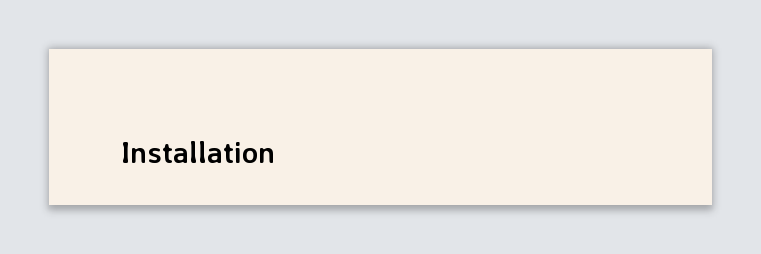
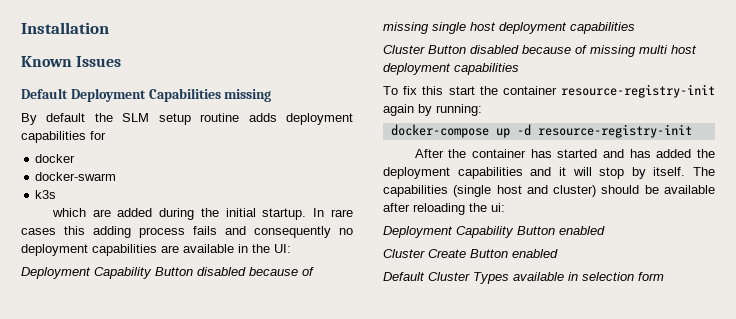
+ Known Issues
+ Default Deployment Capabilities missing
+ By default the SLM setup routine adds deployment capabilities for
+ docker
+ docker-swarm
+ k3s
+ which are added during the initial startup. In rare cases this adding process fails and consequently no deployment capabilities are available in the UI:
+ Deployment Capability Button disabled because of missing single host deployment capabilities
+ Cluster Button disabled because of missing multi host deployment capabilities
+ To fix this start the container resource-registry-init again by running:
+ docker-compose up -d resource-registry-init
+ After the container has started and has added the deployment capabilities and it will stop by itself. The capabilities (single host and cluster) should be available after reloading the ui:
+ Deployment Capability Button enabled
+ Cluster Create Button enabled
+ Default Cluster Types available in selection form

